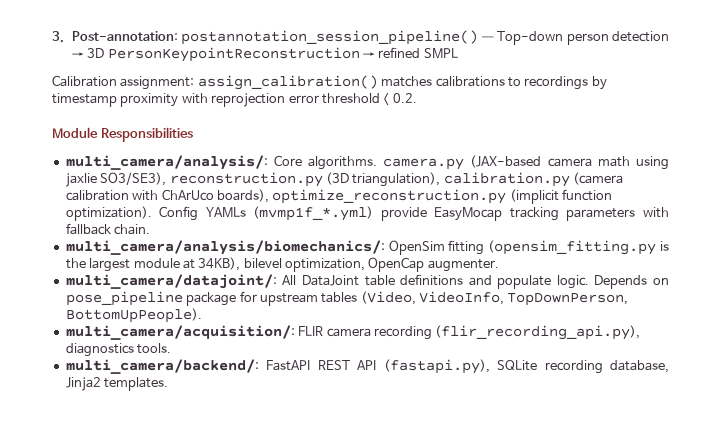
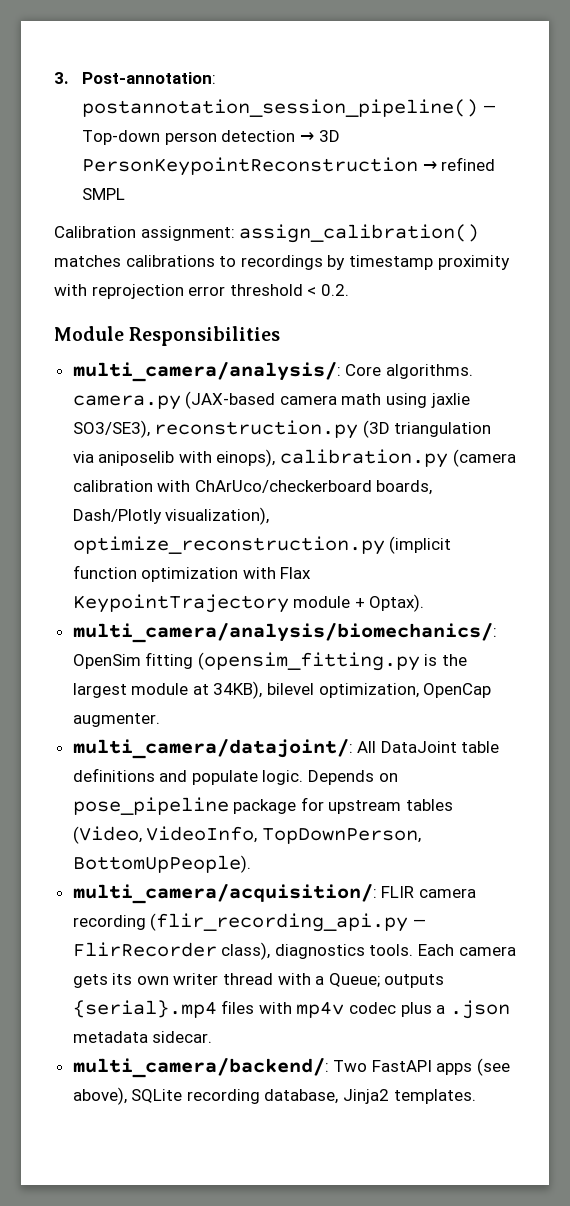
- multi_camera/analysis/: Core algorithms. camera.py (JAX-based camera math using jaxlie SO3/SE3), reconstruction.py (3D triangulation), calibration.py (camera calibration with ChArUco boards), optimize_reconstruction.py (implicit function optimization). Config YAMLs (mvmp1f_*.yml) provide EasyMocap tracking parameters with fallback chain.
+ multi_camera/analysis/: Core algorithms. camera.py (JAX-based camera math using jaxlie SO3/SE3), reconstruction.py (3D triangulation via aniposelib with einops), calibration.py (camera calibration with ChArUco/checkerboard boards, Dash/Plotly visualization), optimize_reconstruction.py (implicit function optimization with Flax KeypointTrajectory module + Optax).
- multi_camera/acquisition/: FLIR camera recording (flir_recording_api.py), diagnostics tools.
- multi_camera/backend/: FastAPI REST API (fastapi.py), SQLite recording database, Jinja2 templates.
+ multi_camera/acquisition/: FLIR camera recording (flir_recording_api.py — FlirRecorder class), diagnostics tools. Each camera gets its own writer thread with a Queue; outputs {serial}.mp4 files with mp4v codec plus a .json metadata sidecar.
+ multi_camera/backend/: Two FastAPI apps (see above), SQLite recording database, Jinja2 templates.

